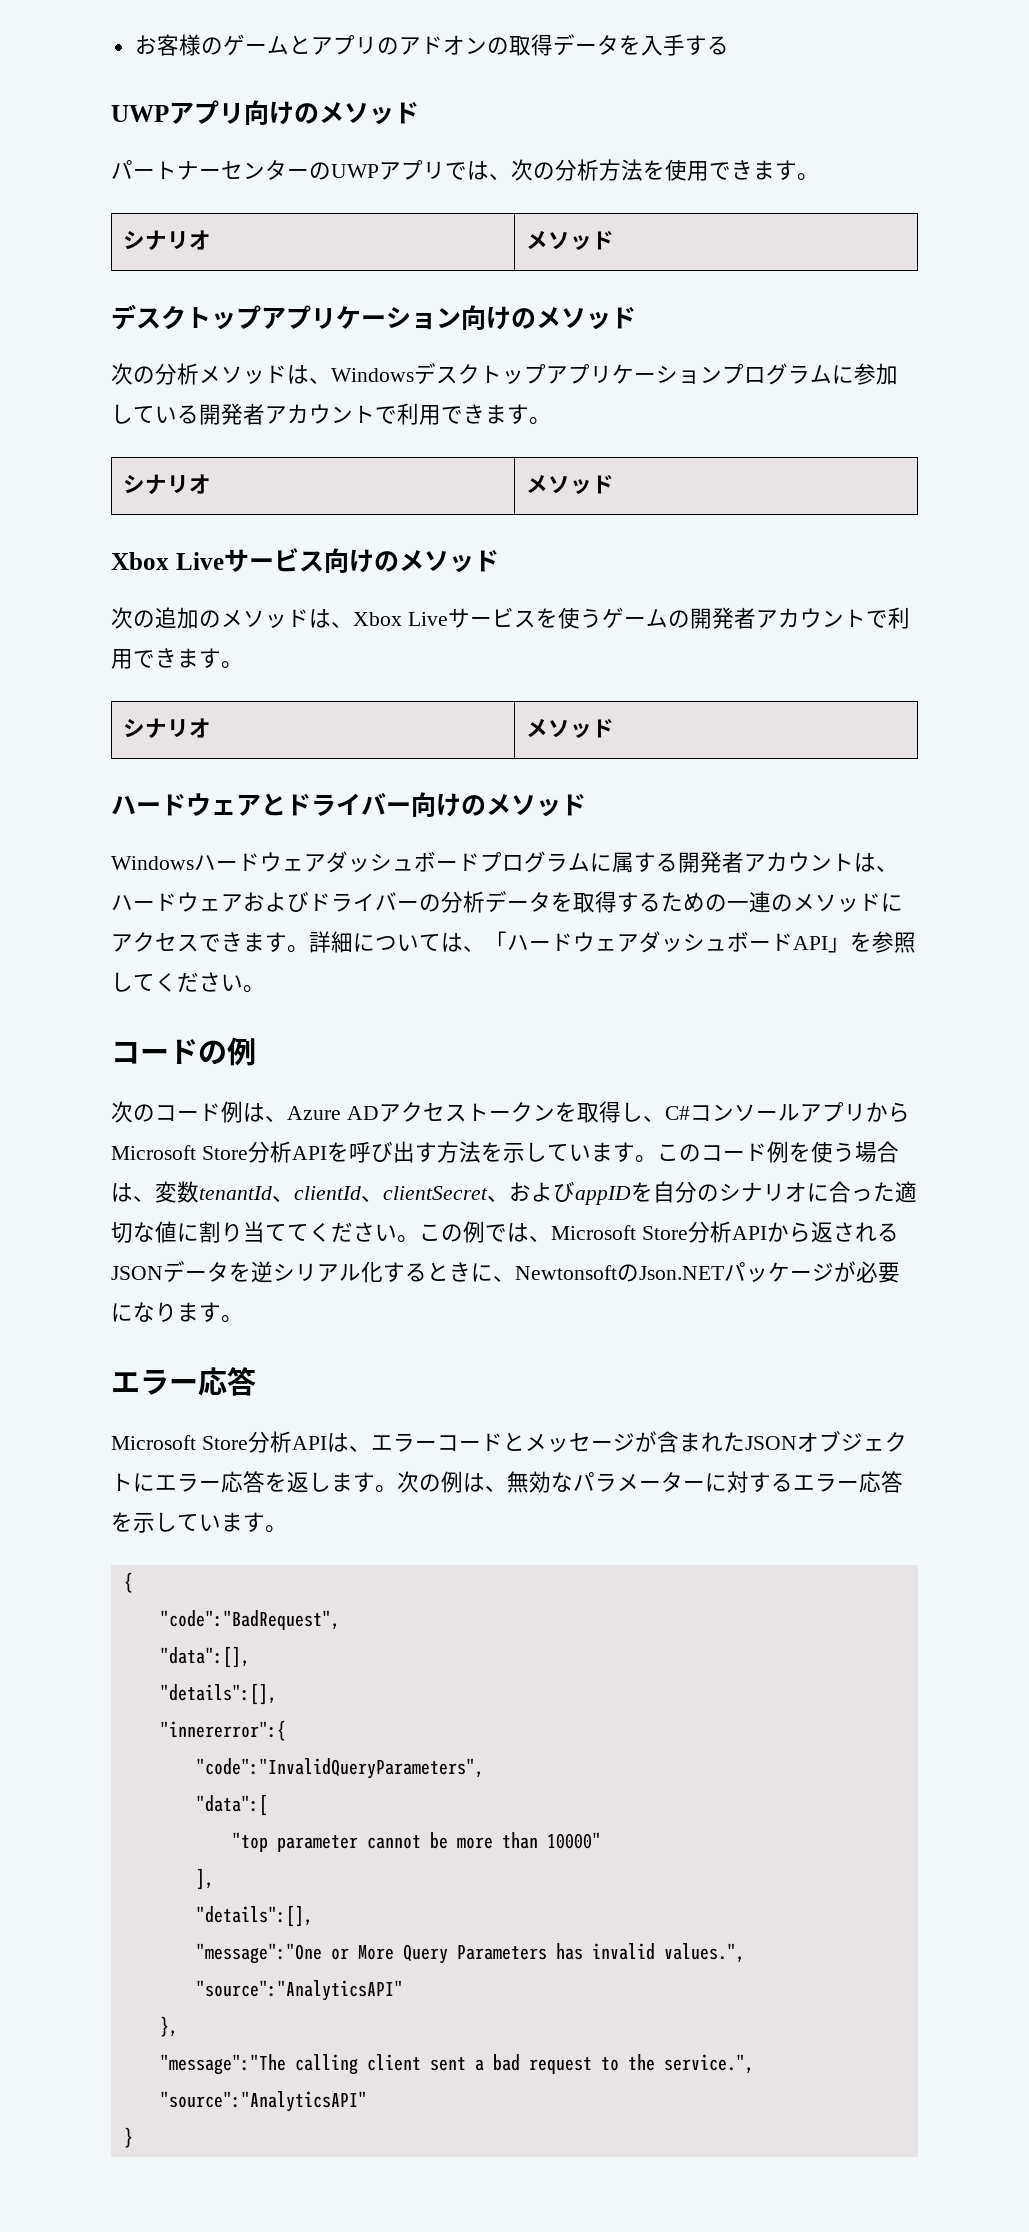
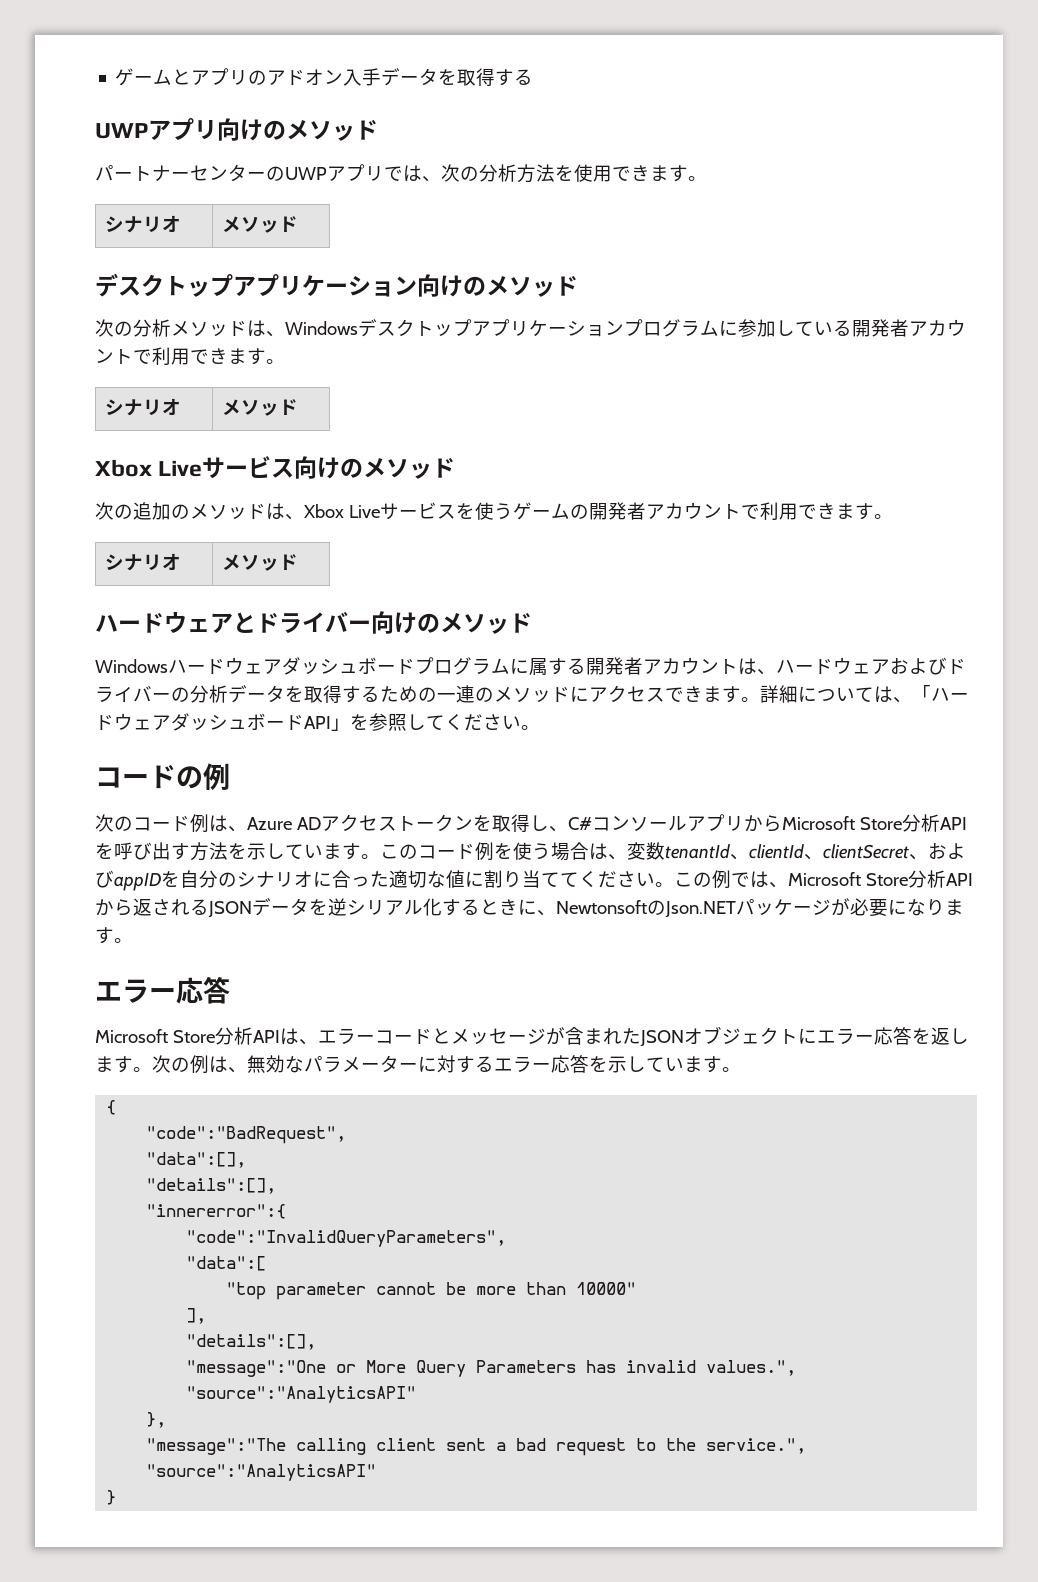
- お客様のゲームとアプリのアドオンの取得データを入手する
+ ゲームとアプリのアドオン入手データを取得する

